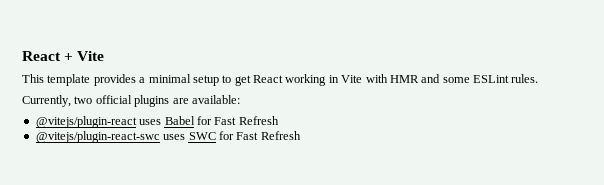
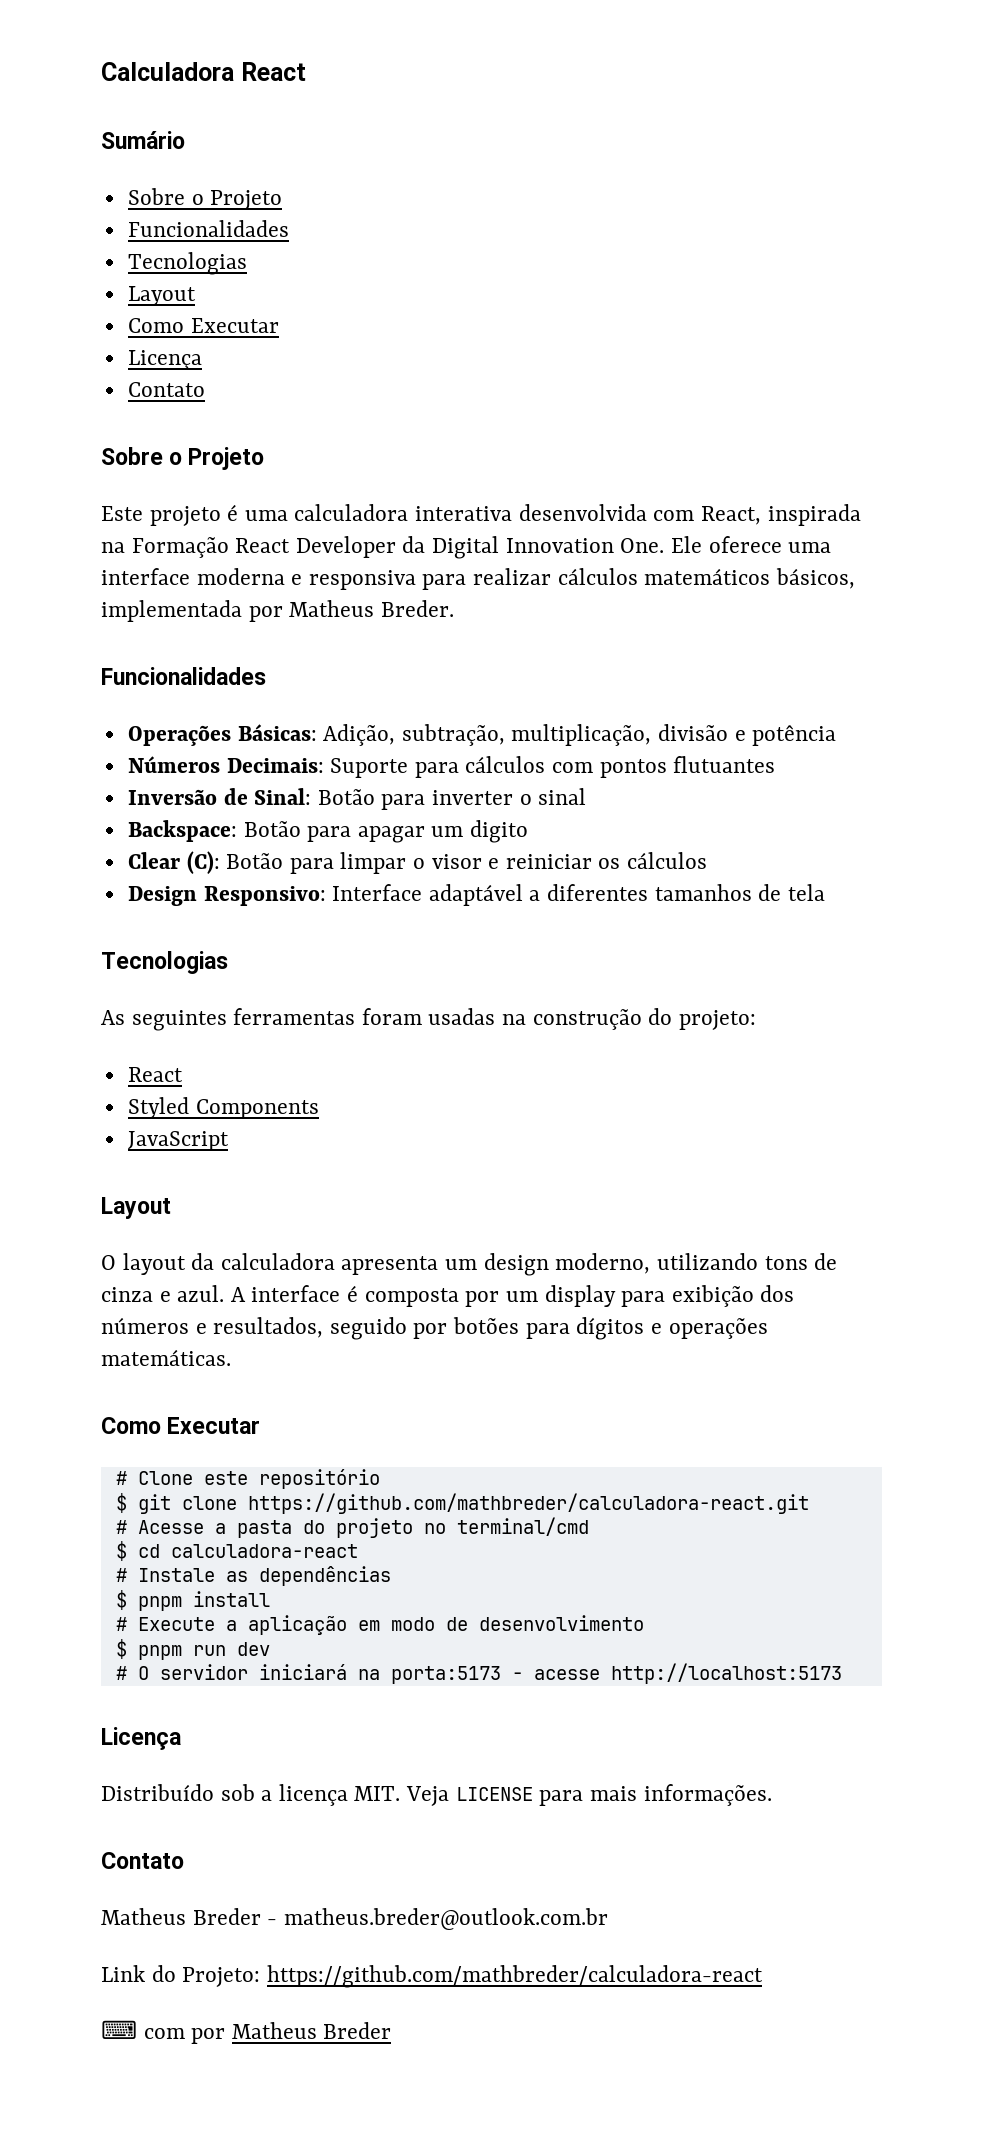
- React + Vite
- This template provides a minimal setup to get React working in Vite with HMR and some ESLint rules.
- Currently, two official plugins are available:
- @vitejs/plugin-react uses Babel for Fast Refresh
- @vitejs/plugin-react-swc uses SWC for Fast Refresh
+ Calculadora React
+ Sumário
+ Sobre o Projeto
+ Funcionalidades
+ Tecnologias
+ Layout
+ Como Executar
+ Licença
+ Contato
+ Sobre o Projeto
+ Este projeto é uma calculadora interativa desenvolvida com React, inspirada na Formação React Developer da Digital Innovation One. Ele oferece uma interface moderna e responsiva para realizar cálculos matemáticos básicos, implementada por Matheus Breder.
+ Funcionalidades
+ Operações Básicas: Adição, subtração, multiplicação, divisão e potência
+ Números Decimais: Suporte para cálculos com pontos flutuantes
+ Inversão de Sinal: Botão para inverter o sinal
+ Backspace: Botão para apagar um digito
+ Clear (C): Botão para limpar o visor e reiniciar os cálculos
+ Design Responsivo: Interface adaptável a diferentes tamanhos de tela
+ Tecnologias
+ As seguintes ferramentas foram usadas na construção do projeto:
+ React
+ Styled Components
+ JavaScript
+ Layout
+ O layout da calculadora apresenta um design moderno, utilizando tons de cinza e azul. A interface é composta por um display para exibição dos números e resultados, seguido por botões para dígitos e operações matemáticas.
+ Como Executar
+ # Clone este repositório
+ $ git clone https://github.com/mathbreder/calculadora-react.git
+ # Acesse a pasta do projeto no terminal/cmd
+ $ cd calculadora-react
+ # Instale as dependências
+ $ pnpm install
+ # Execute a aplicação em modo de desenvolvimento
+ $ pnpm run dev
+ # O servidor iniciará na porta:5173 - acesse http://localhost:5173
+ Licença
+ Distribuído sob a licença MIT. Veja LICENSE para mais informações.
+ Contato
+ Matheus Breder - matheus.breder@outlook.com.br
+ Link do Projeto: https://github.com/mathbreder/calculadora-react
+ ⌨ com por Matheus Breder

